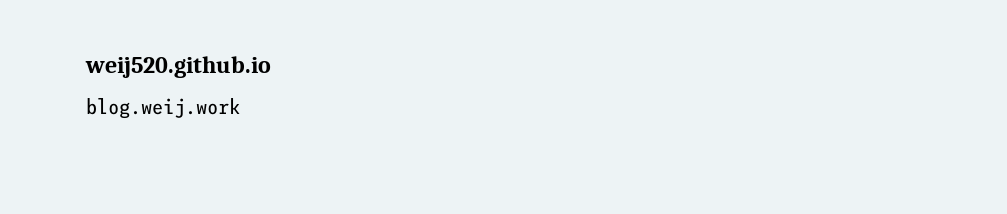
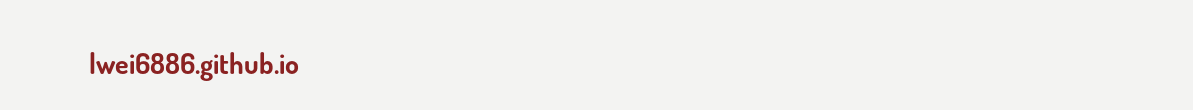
- weij520.github.io
- blog.weij.work
+ lwei6886.github.io

